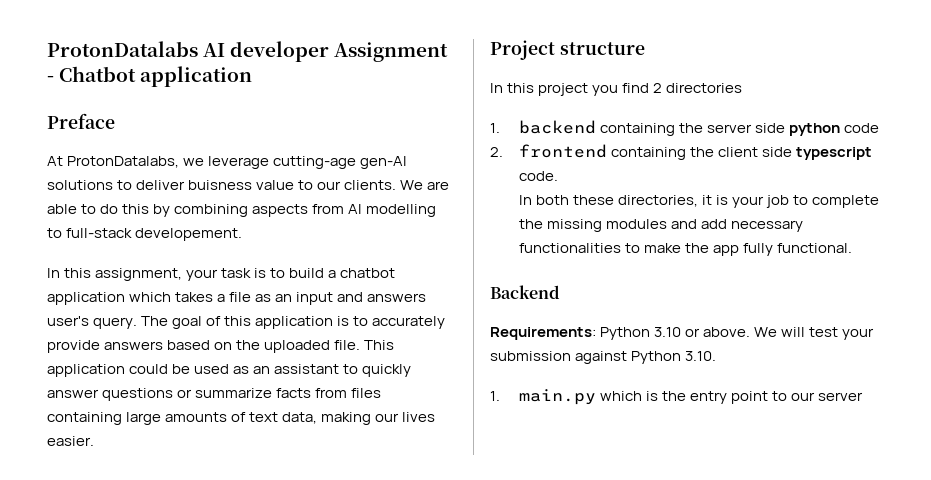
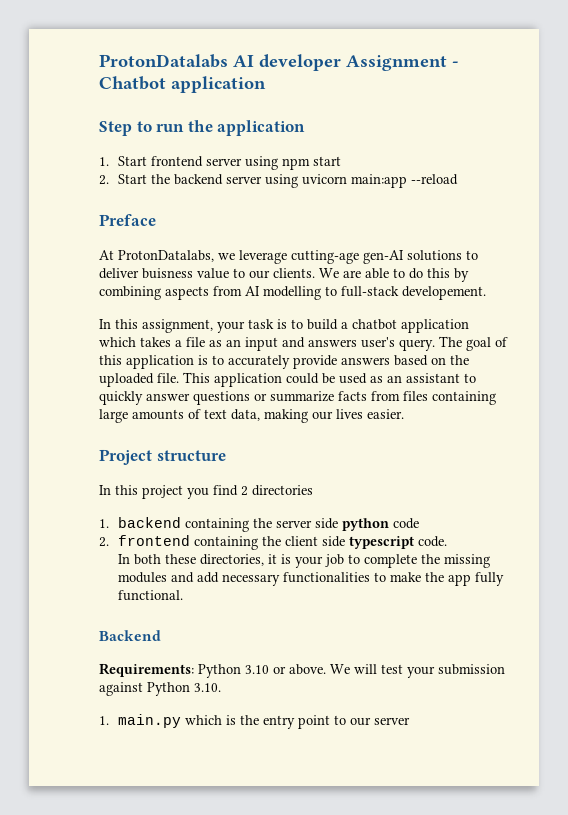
+ Step to run the application
+ 1. Start frontend server using npm start
+ 2. Start the backend server using uvicorn main:app --reload

